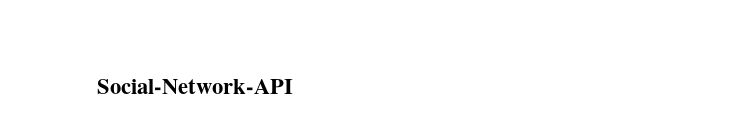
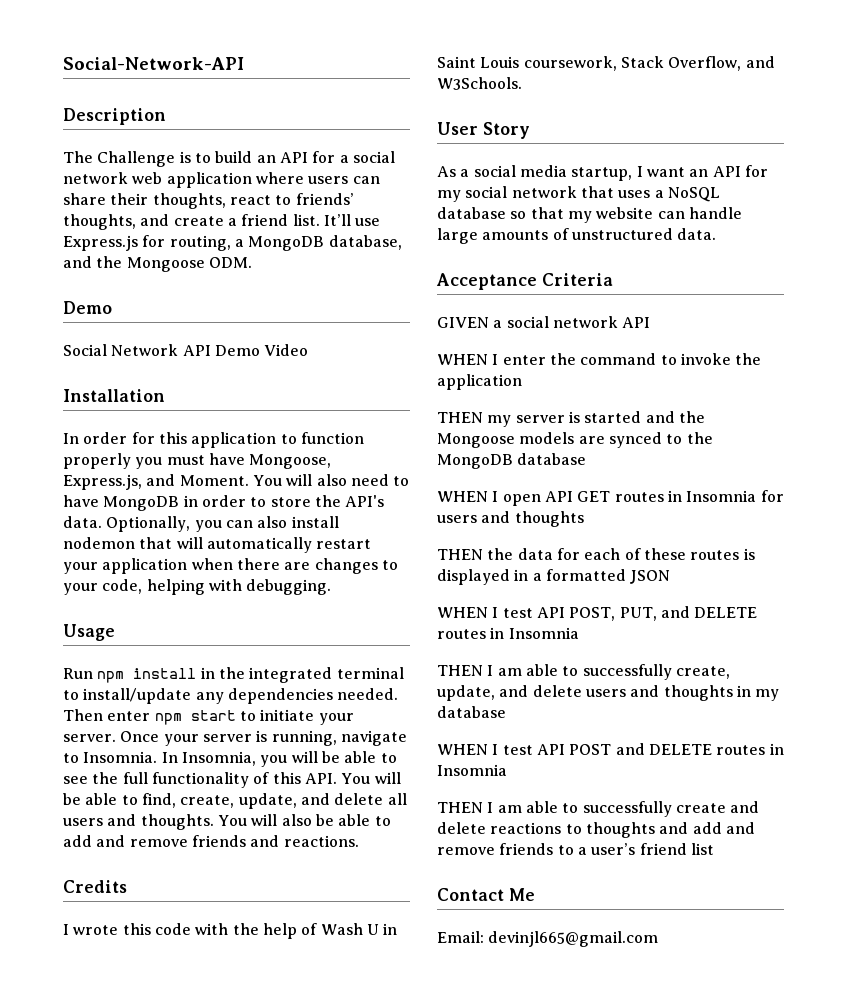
+ Description
+ The Challenge is to build an API for a social network web application where users can share their thoughts, react to friends’ thoughts, and create a friend list. It’ll use Express.js for routing, a MongoDB database, and the Mongoose ODM.
+ Demo
+ Social Network API Demo Video
+ Installation
+ In order for this application to function properly you must have Mongoose, Express.js, and Moment. You will also need to have MongoDB in order to store the API's data. Optionally, you can also install nodemon that will automatically restart your application when there are changes to your code, helping with debugging.
+ Usage
+ Run npm install in the integrated terminal to install/update any dependencies needed. Then enter npm start to initiate your server. Once your server is running, navigate to Insomnia. In Insomnia, you will be able to see the full functionality of this API. You will be able to find, create, update, and delete all users and thoughts. You will also be able to add and remove friends and reactions.
+ Credits
+ I wrote this code with the help of Wash U in Saint Louis coursework, Stack Overflow, and W3Schools.
+ User Story
+ As a social media startup, I want an API for my social network that uses a NoSQL database so that my website can handle large amounts of unstructured data.
+ Acceptance Criteria
+ GIVEN a social network API
+ WHEN I enter the command to invoke the application
+ THEN my server is started and the Mongoose models are synced to the MongoDB database
+ WHEN I open API GET routes in Insomnia for users and thoughts
+ THEN the data for each of these routes is displayed in a formatted JSON
+ WHEN I test API POST, PUT, and DELETE routes in Insomnia
+ THEN I am able to successfully create, update, and delete users and thoughts in my database
+ WHEN I test API POST and DELETE routes in Insomnia
+ THEN I am able to successfully create and delete reactions to thoughts and add and remove friends to a user’s friend list
+ Contact Me
+ Email: devinjl665@gmail.com

